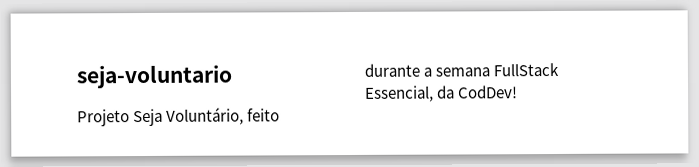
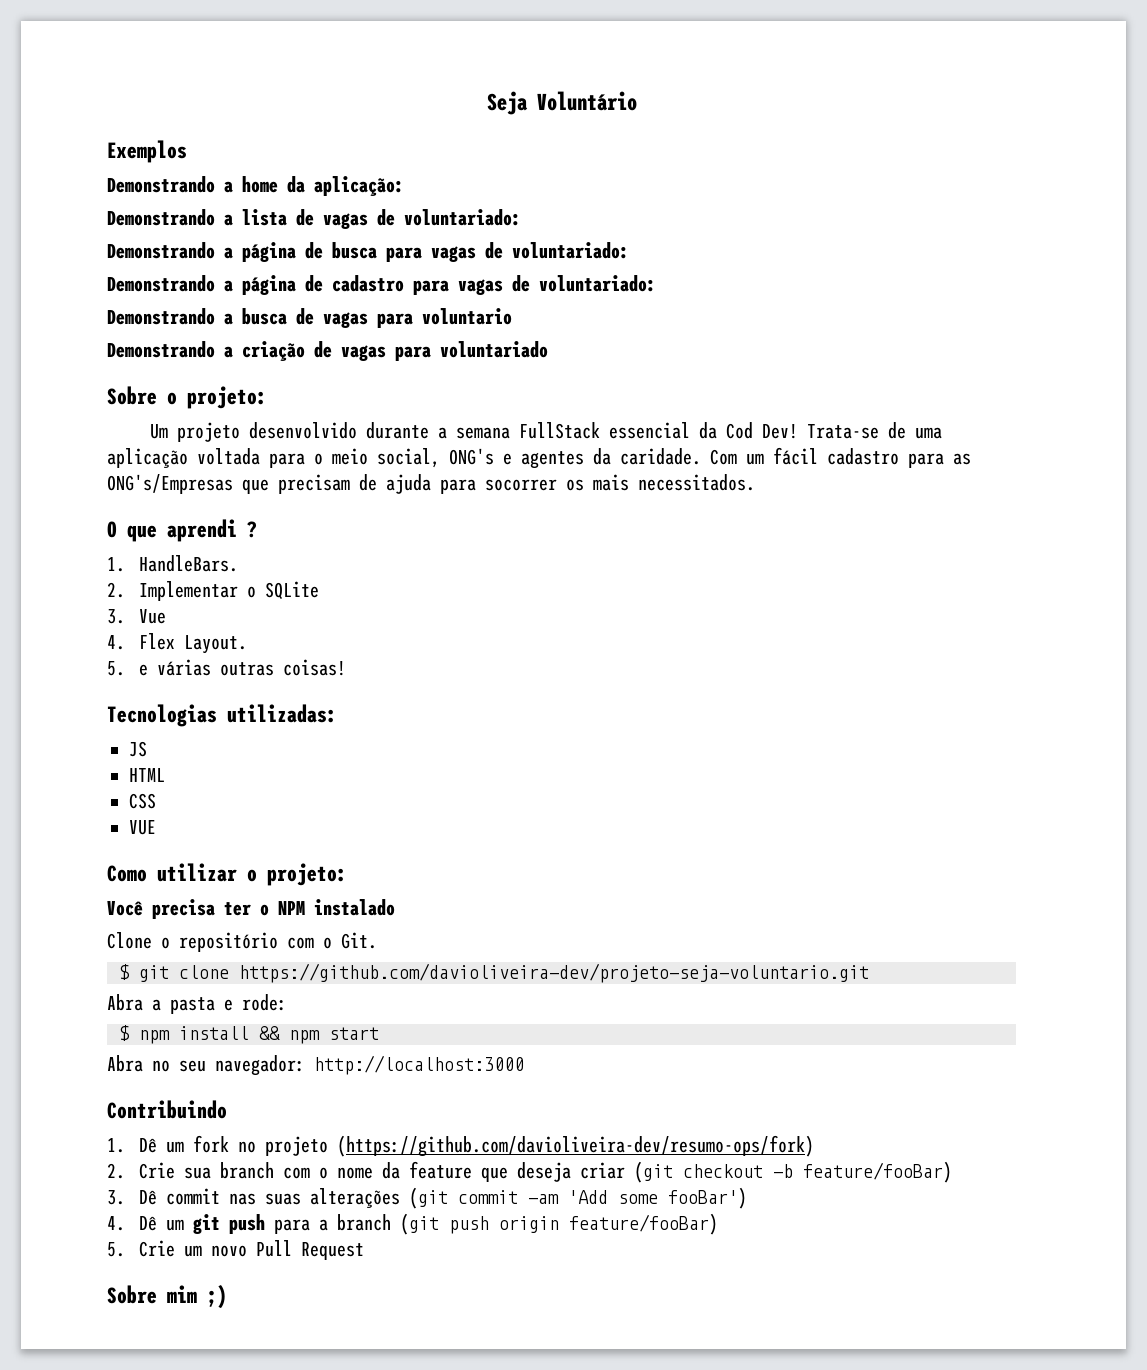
- seja-voluntario
- Projeto Seja Voluntário, feito durante a semana FullStack Essencial, da CodDev!
+ Seja Voluntário
+ Exemplos
+ Demonstrando a home da aplicação:
+ Demonstrando a lista de vagas de voluntariado:
+ Demonstrando a página de busca para vagas de voluntariado:
+ Demonstrando a página de cadastro para vagas de voluntariado:
+ Demonstrando a busca de vagas para voluntario
+ Demonstrando a criação de vagas para voluntariado
+ Sobre o projeto:
+ Um projeto desenvolvido durante a semana FullStack essencial da Cod Dev! Trata-se de uma aplicação voltada para o meio social, ONG's e agentes da caridade. Com um fácil cadastro para as ONG's/Empresas que precisam de ajuda para socorrer os mais necessitados.
+ O que aprendi ?
+ 1. HandleBars.
+ 2. Implementar o SQLite
+ 3. Vue
+ 4. Flex Layout.
+ 5. e várias outras coisas!
+ Tecnologias utilizadas:
+ JS
+ HTML
+ CSS
+ VUE
+ Como utilizar o projeto:
+ Você precisa ter o NPM instalado
+ Clone o repositório com o Git.
+ $ git clone https://github.com/davioliveira-dev/projeto-seja-voluntario.git
+ Abra a pasta e rode:
+ $ npm install && npm start
+ Abra no seu navegador: http://localhost:3000
+ Contribuindo
+ 1. Dê um fork no projeto (https://github.com/davioliveira-dev/resumo-ops/fork)
+ 2. Crie sua branch com o nome da feature que deseja criar (git checkout -b feature/fooBar)
+ 3. Dê commit nas suas alterações (git commit -am 'Add some fooBar')
+ 4. Dê um git push para a branch (git push origin feature/fooBar)
+ 5. Crie um novo Pull Request
+ Sobre mim ;)

